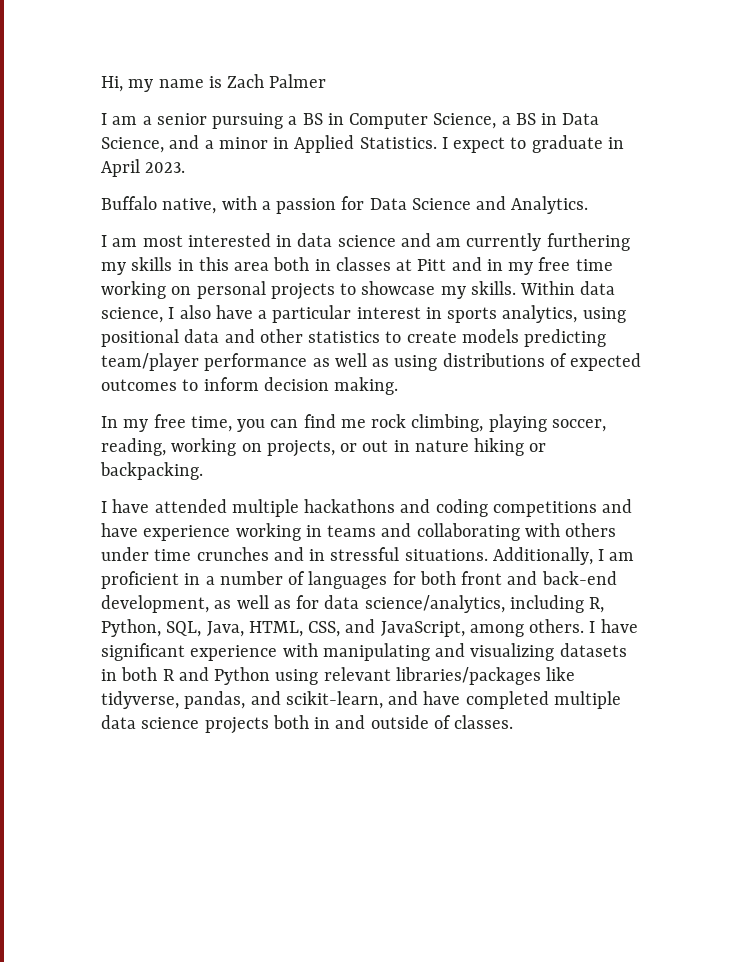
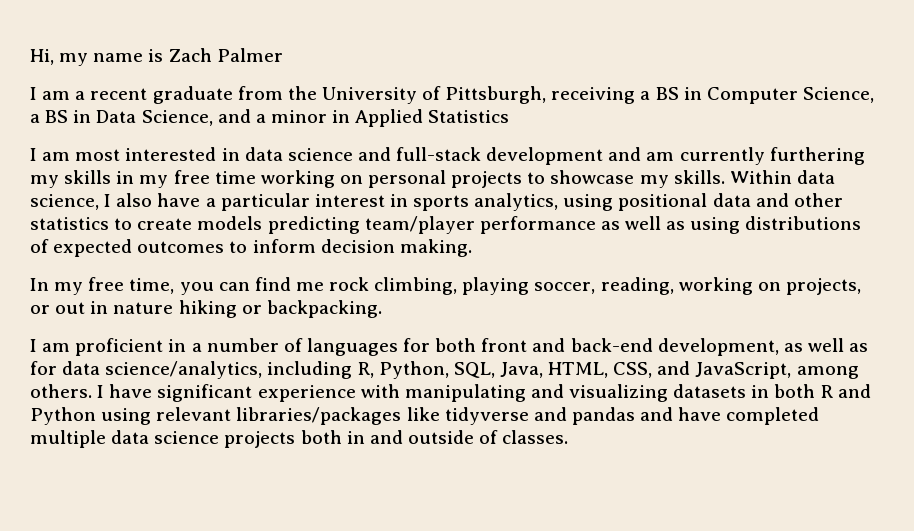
- I am a senior pursuing a BS in Computer Science, a BS in Data Science, and a minor in Applied Statistics. I expect to graduate in April 2023.
- Buffalo native, with a passion for Data Science and Analytics.
+ I am a recent graduate from the University of Pittsburgh, receiving a BS in Computer Science, a BS in Data Science, and a minor in Applied Statistics
- I am most interested in data science and am currently furthering my skills in this area both in classes at Pitt and in my free time working on personal projects to showcase my skills.
+ I am most interested in data science and full-stack development and am currently furthering my skills in my free time working on personal projects to showcase my skills.
- I have attended multiple hackathons and coding competitions and have experience working in teams and collaborating with others under time crunches and in stressful situations. Additionally, I am proficient in a number of languages for both front and back-end development, as well as for data science/analytics, including R, Python, SQL, Java, HTML, CSS, and JavaScript, among others.
+ I am proficient in a number of languages for both front and back-end development, as well as for data science/analytics, including R, Python, SQL, Java, HTML, CSS, and JavaScript, among others.
- I have significant experience with manipulating and visualizing datasets in both R and Python using relevant libraries/packages like tidyverse, pandas, and scikit-learn, and have completed multiple data science projects both in and outside of classes.
+ I have significant experience with manipulating and visualizing datasets in both R and Python using relevant libraries/packages like tidyverse and pandas and have completed multiple data science projects both in and outside of classes.

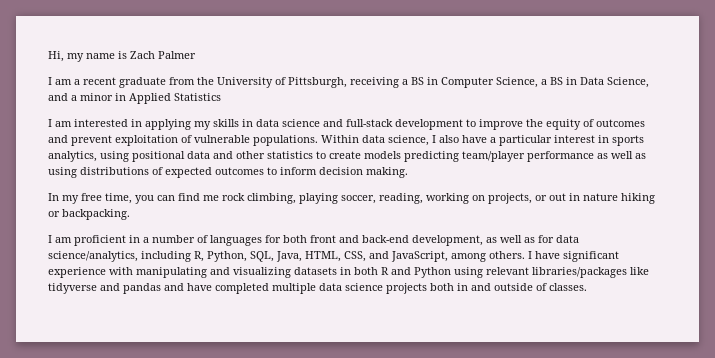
- I am most interested in data science and full-stack development and am currently furthering my skills in my free time working on personal projects to showcase my skills.
+ I am interested in applying my skills in data science and full-stack development to improve the equity of outcomes and prevent exploitation of vulnerable populations.

